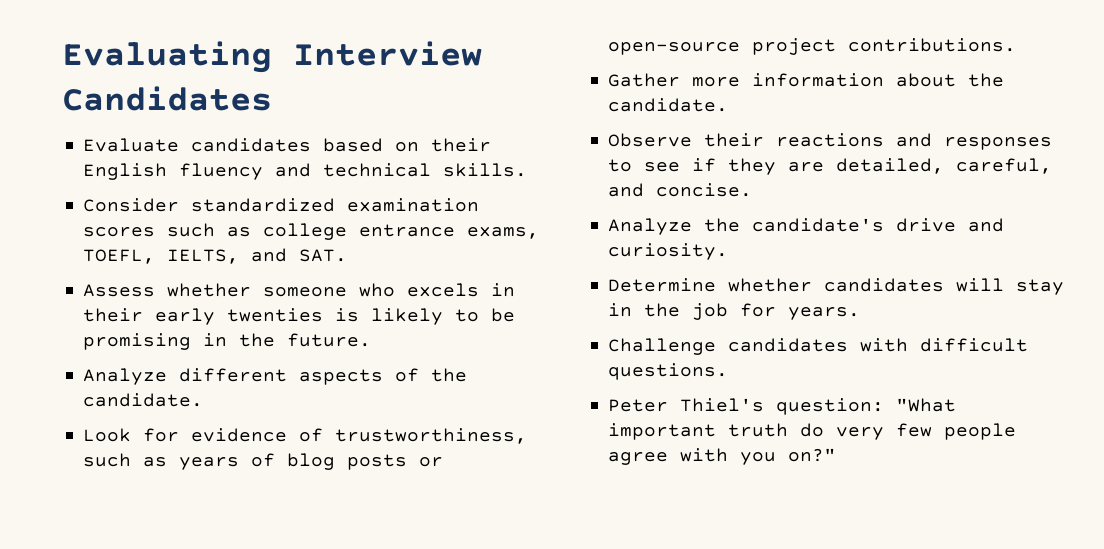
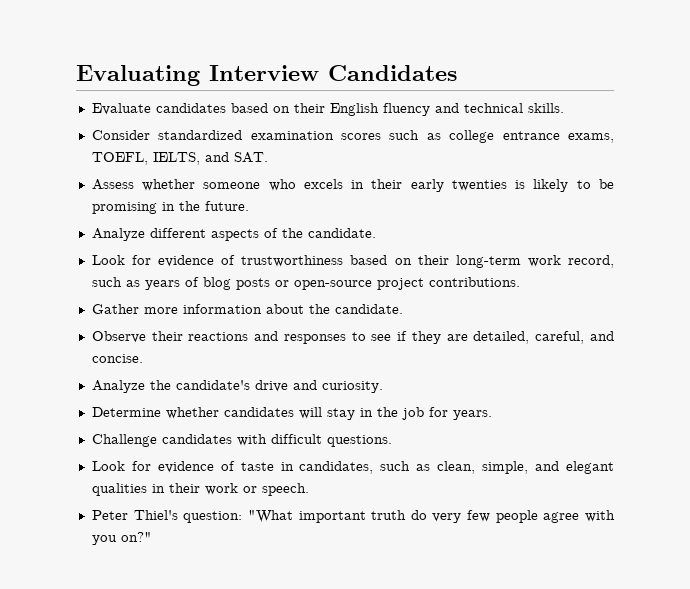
- Look for evidence of trustworthiness, such as years of blog posts or open-source project contributions.
+ Look for evidence of trustworthiness based on their long-term work record, such as years of blog posts or open-source project contributions.
+ Look for evidence of taste in candidates, such as clean, simple, and elegant qualities in their work or speech.

